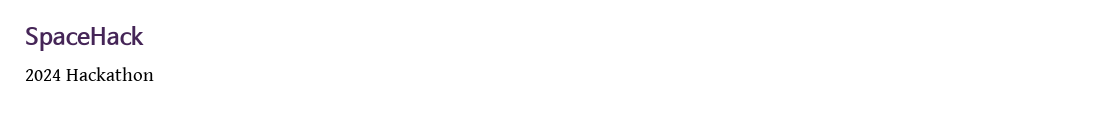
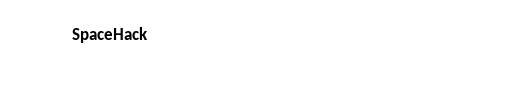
- 2024 Hackathon

